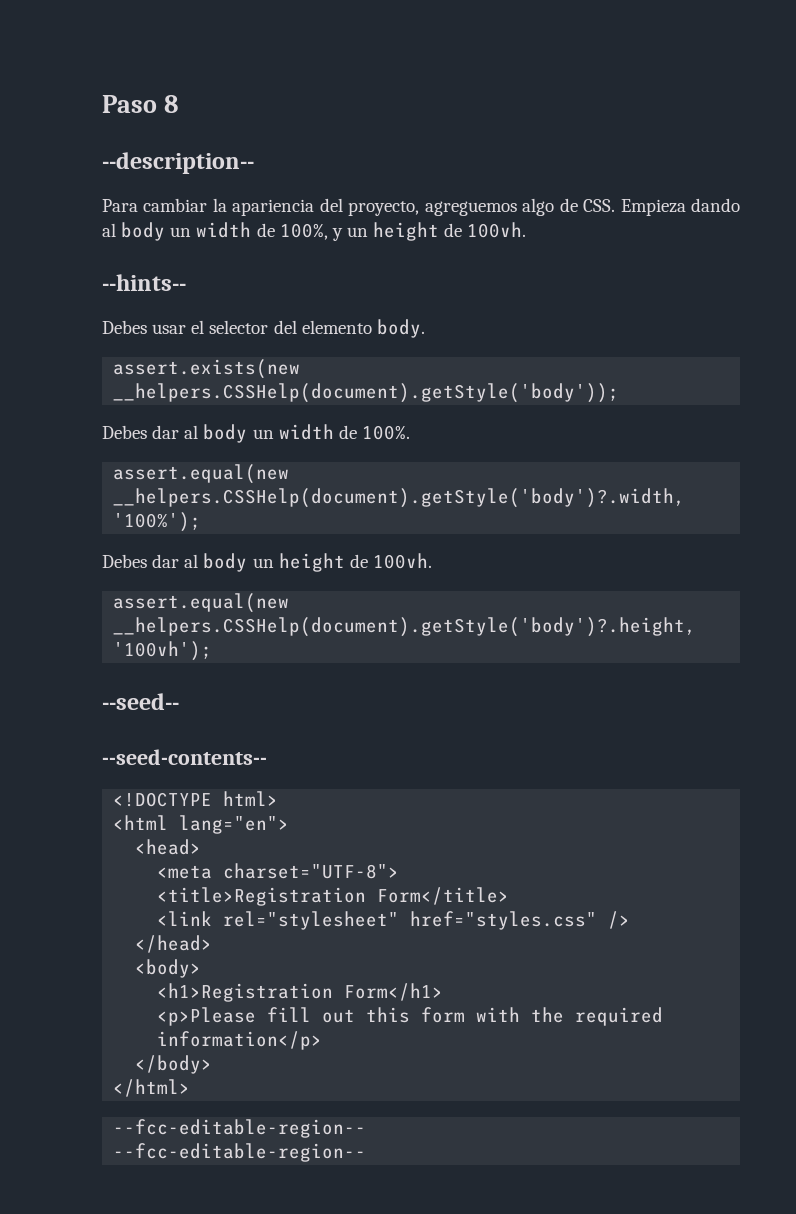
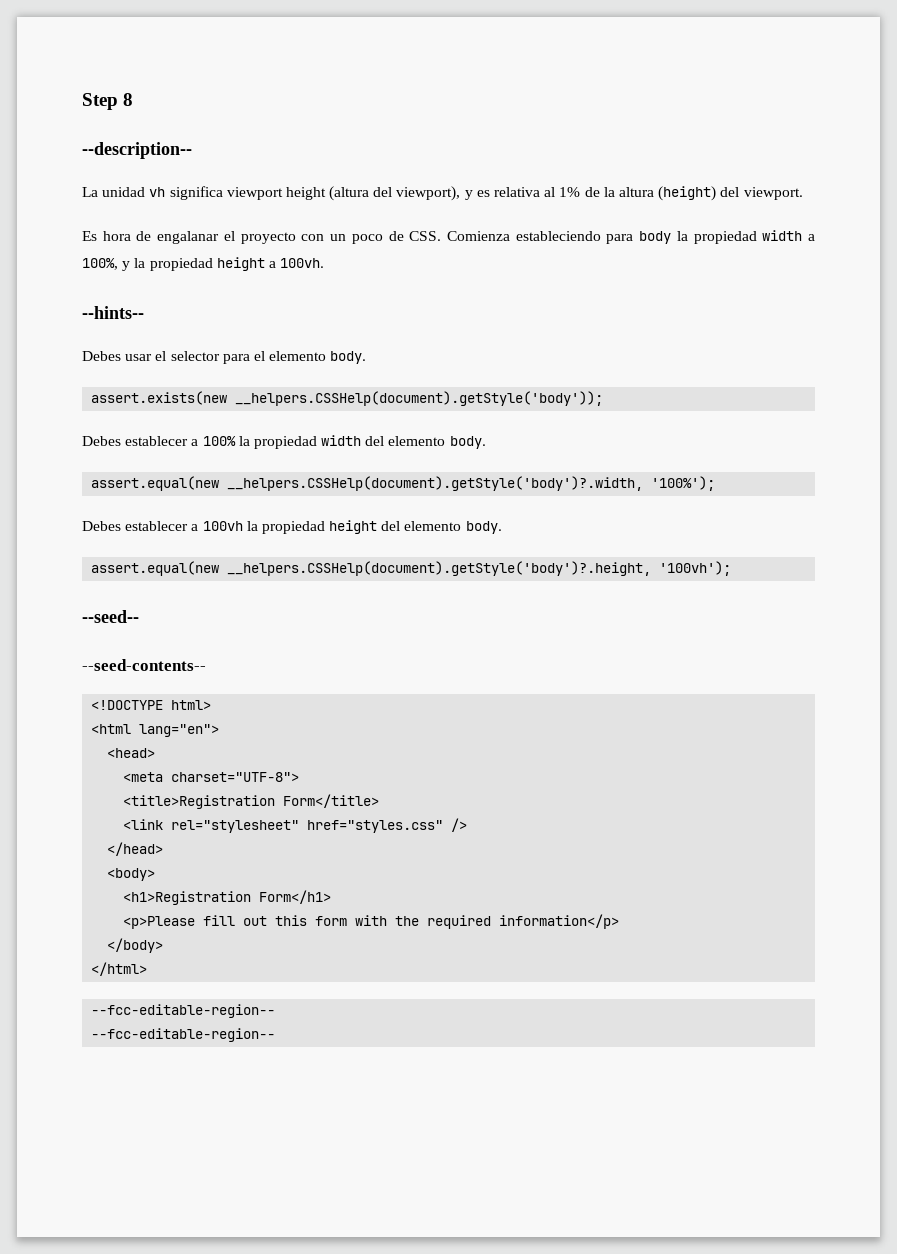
- Paso 8
+ Step 8
- Para cambiar la apariencia del proyecto, agreguemos algo de CSS. Empieza dando al body un width de 100%, y un height de 100vh.
+ La unidad vh significa viewport height (altura del viewport), y es relativa al 1% de la altura (height) del viewport.
+ Es hora de engalanar el proyecto con un poco de CSS. Comienza estableciendo para body la propiedad width a 100%, y la propiedad height a 100vh.
- Debes usar el selector del elemento body.
+ Debes usar el selector para el elemento body.
- Debes dar al body un width de 100%.
+ Debes establecer a 100% la propiedad width del elemento body.
  assert.equal(new __helpers.CSSHelp(document).getStyle('body')?.width, '100%');
- Debes dar al body un height de 100vh.
+ Debes establecer a 100vh la propiedad height del elemento body.

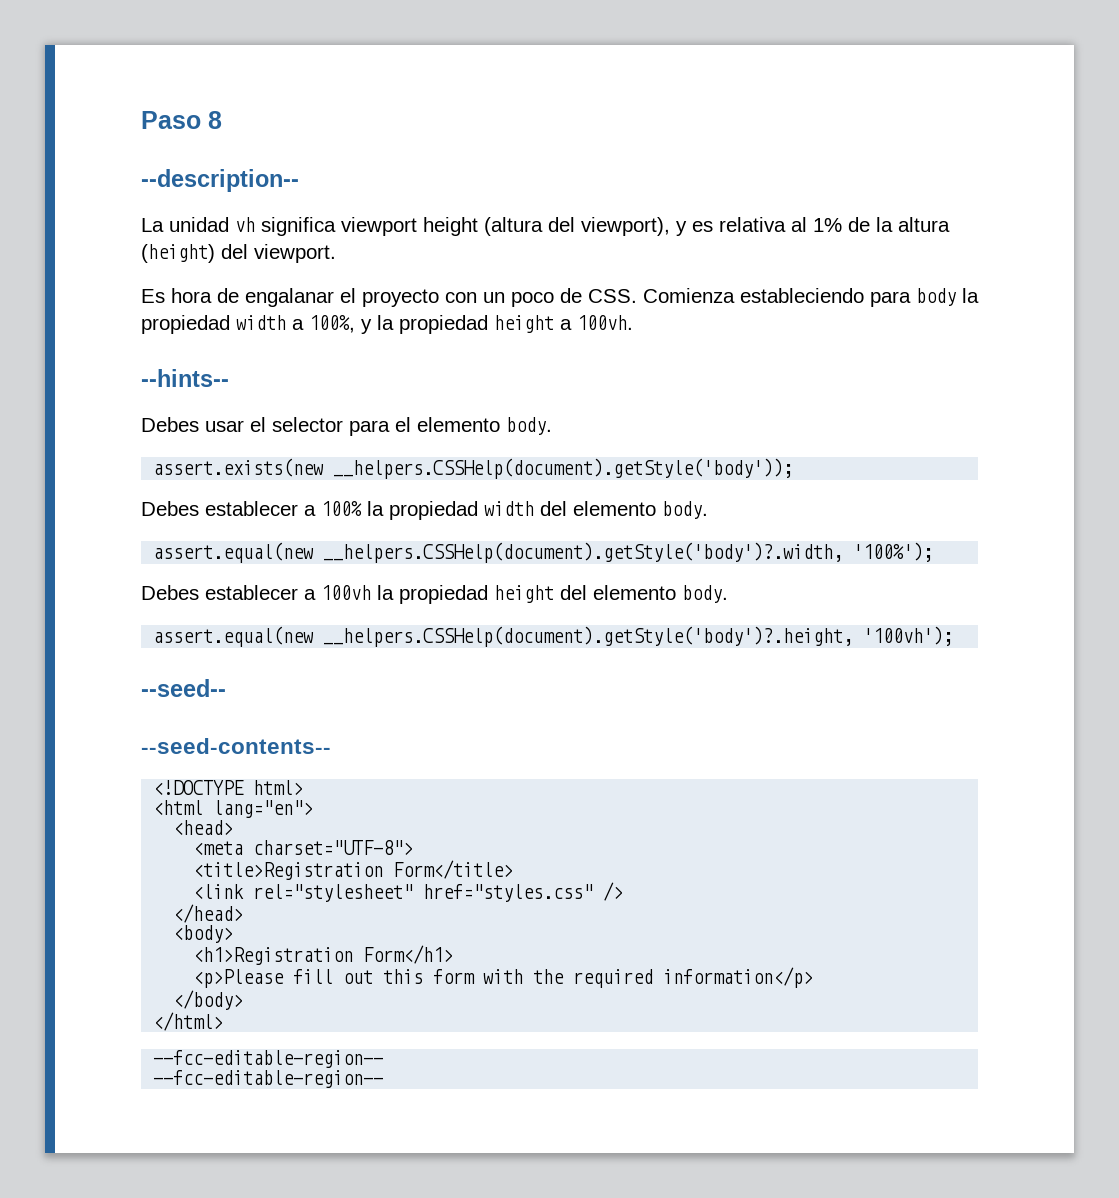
- Step 8
+ Paso 8

